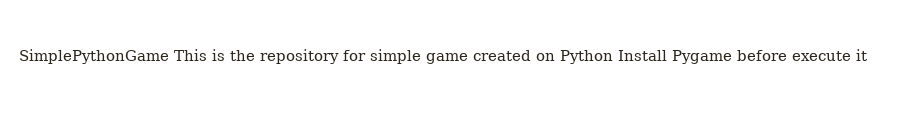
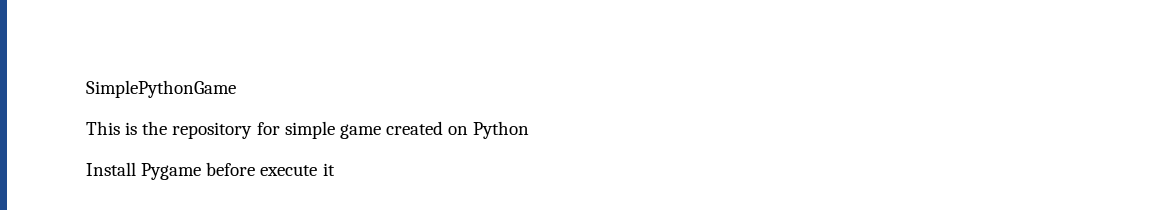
- SimplePythonGame This is the repository for simple game created on Python Install Pygame before execute it
+ SimplePythonGame
+ This is the repository for simple game created on Python
+ Install Pygame before execute it

